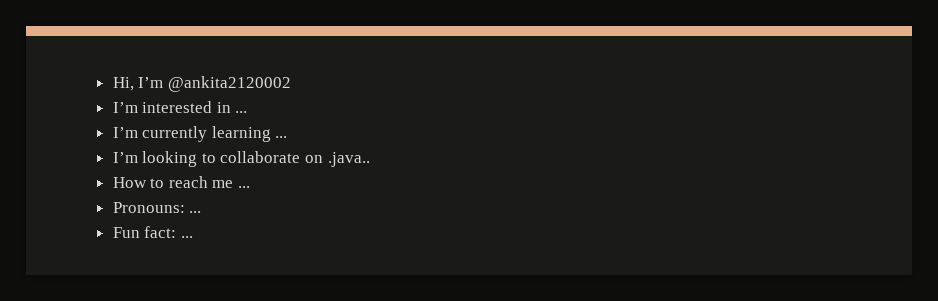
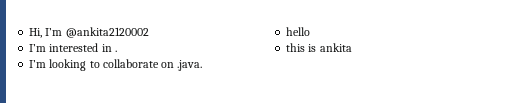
- I’m interested in ...
- I’m currently learning ...
+ I’m interested in .
- I’m looking to collaborate on .java..
- How to reach me ...
- Pronouns: ...
- Fun fact: ...
+ I’m looking to collaborate on .java.
+ hello
+ this is ankita

